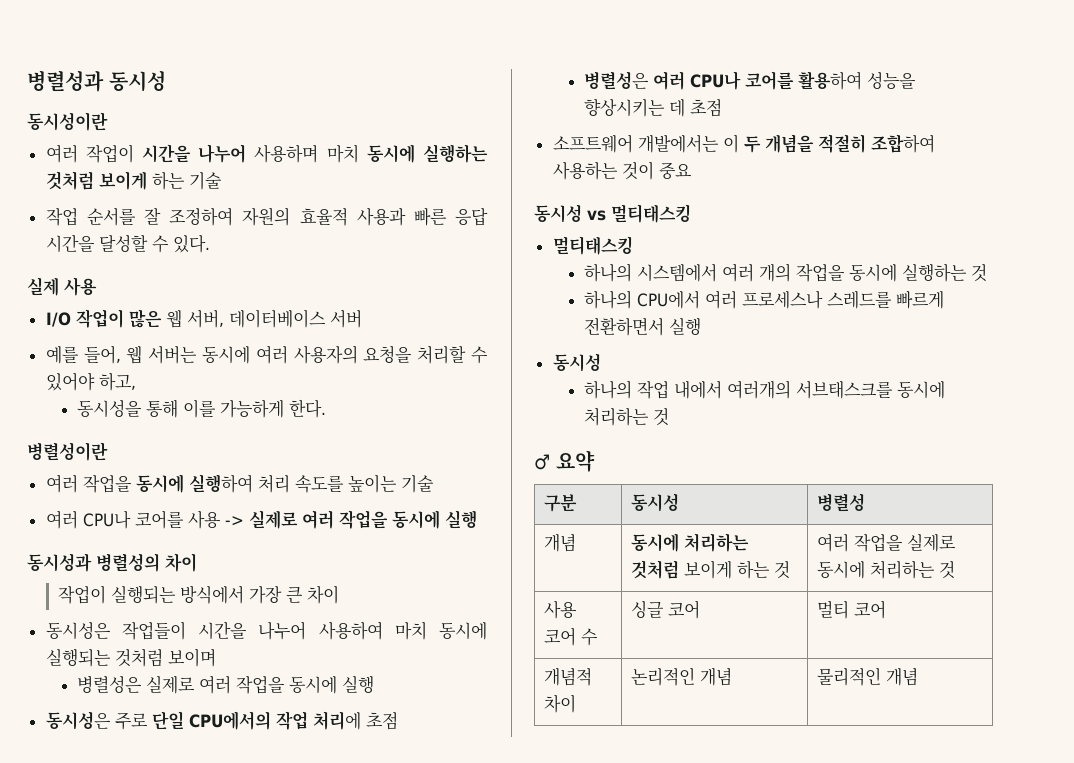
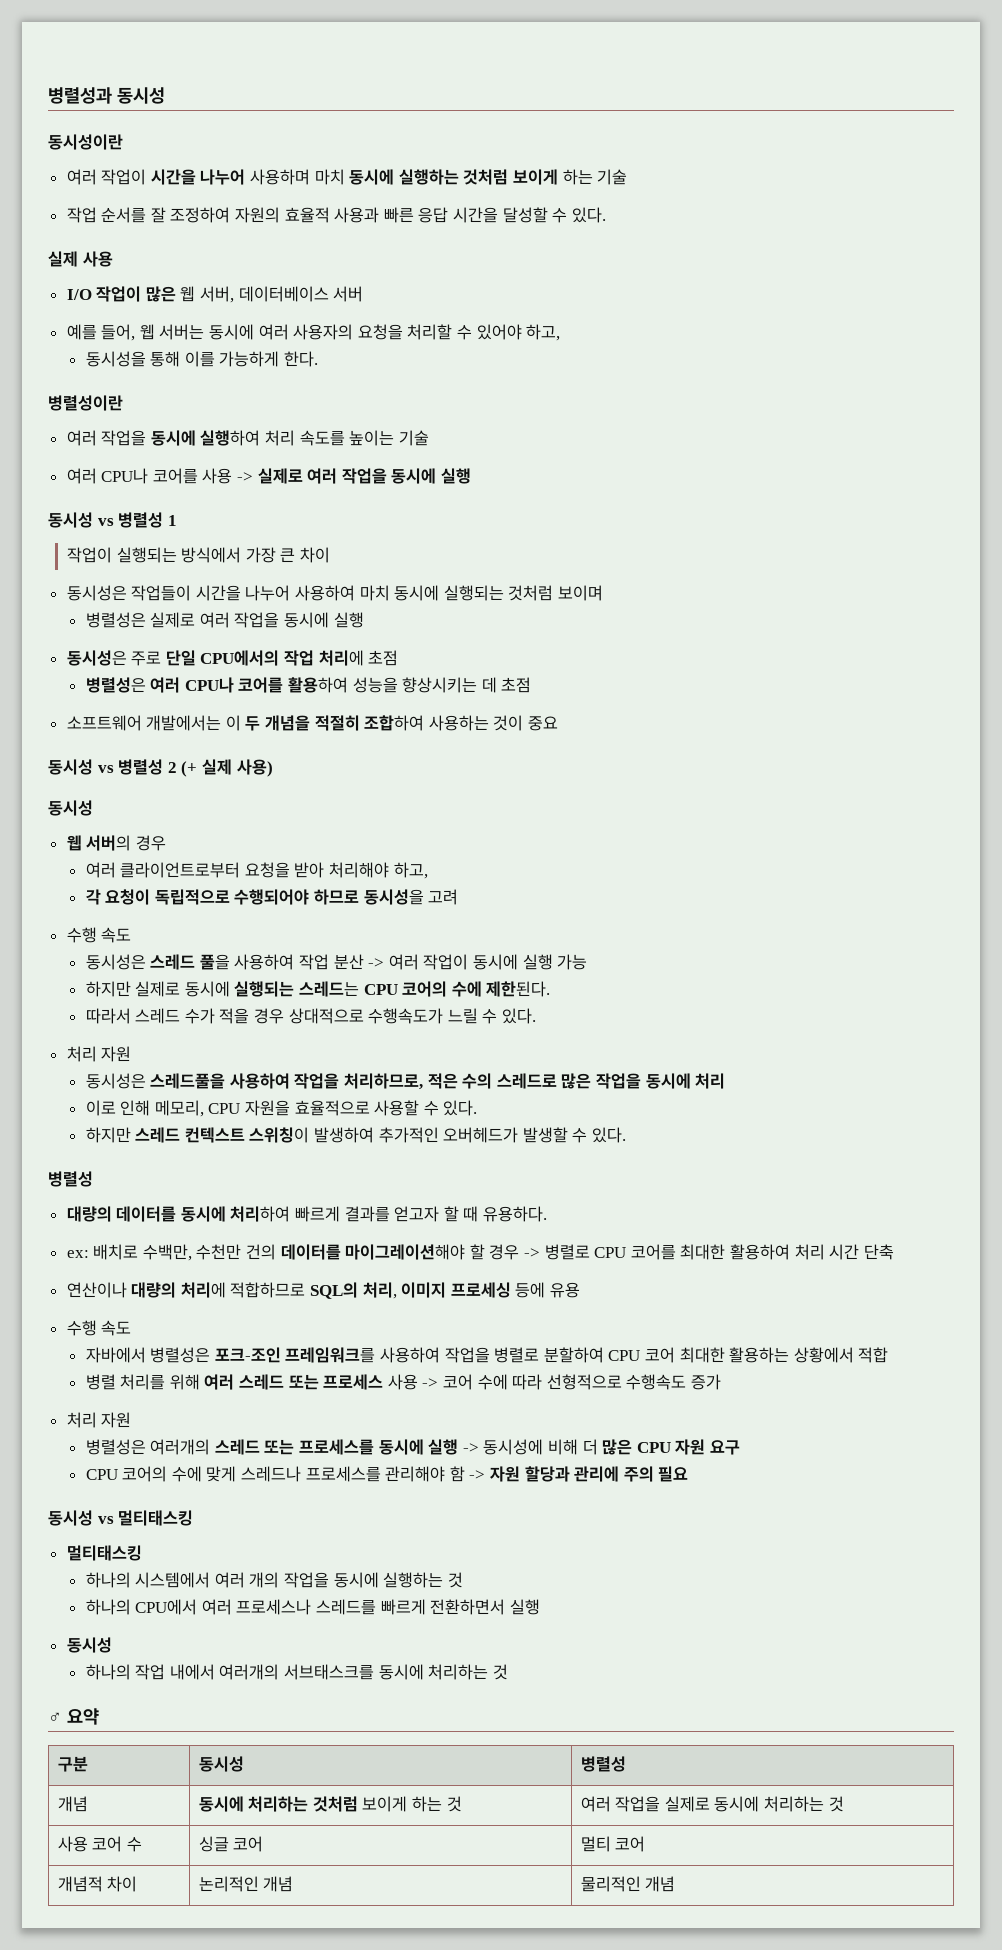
- 동시성과 병렬성의 차이
+ 동시성 vs 병렬성 1
+ 동시성 vs 병렬성 2 (+ 실제 사용)
+ 동시성
+ 웹 서버의 경우
+ 여러 클라이언트로부터 요청을 받아 처리해야 하고,
+ 각 요청이 독립적으로 수행되어야 하므로 동시성을 고려
+ 수행 속도
+ 동시성은 스레드 풀을 사용하여 작업 분산 -> 여러 작업이 동시에 실행 가능
+ 하지만 실제로 동시에 실행되는 스레드는 CPU 코어의 수에 제한된다.
+ 따라서 스레드 수가 적을 경우 상대적으로 수행속도가 느릴 수 있다.
+ 처리 자원
+ 동시성은 스레드풀을 사용하여 작업을 처리하므로, 적은 수의 스레드로 많은 작업을 동시에 처리
+ 이로 인해 메모리, CPU 자원을 효율적으로 사용할 수 있다.
+ 하지만 스레드 컨텍스트 스위칭이 발생하여 추가적인 오버헤드가 발생할 수 있다.
+ 병렬성
+ 대량의 데이터를 동시에 처리하여 빠르게 결과를 얻고자 할 때 유용하다.
+ ex: 배치로 수백만, 수천만 건의 데이터를 마이그레이션해야 할 경우 -> 병렬로 CPU 코어를 최대한 활용하여 처리 시간 단축
+ 연산이나 대량의 처리에 적합하므로 SQL의 처리, 이미지 프로세싱 등에 유용
+ 수행 속도
+ 자바에서 병렬성은 포크-조인 프레임워크를 사용하여 작업을 병렬로 분할하여 CPU 코어 최대한 활용하는 상황에서 적합
+ 병렬 처리를 위해 여러 스레드 또는 프로세스 사용 -> 코어 수에 따라 선형적으로 수행속도 증가
+ 처리 자원
+ 병렬성은 여러개의 스레드 또는 프로세스를 동시에 실행 -> 동시성에 비해 더 많은 CPU 자원 요구
+ CPU 코어의 수에 맞게 스레드나 프로세스를 관리해야 함 -> 자원 할당과 관리에 주의 필요

